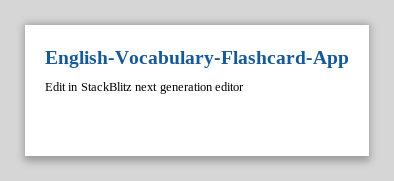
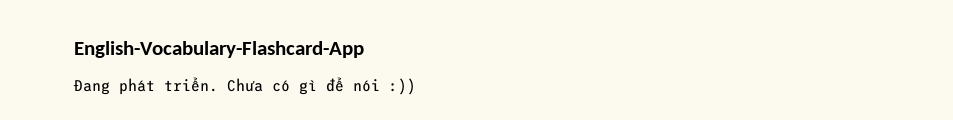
- Edit in StackBlitz next generation editor
+ Đang phát triển. Chưa có gì để nói :))

